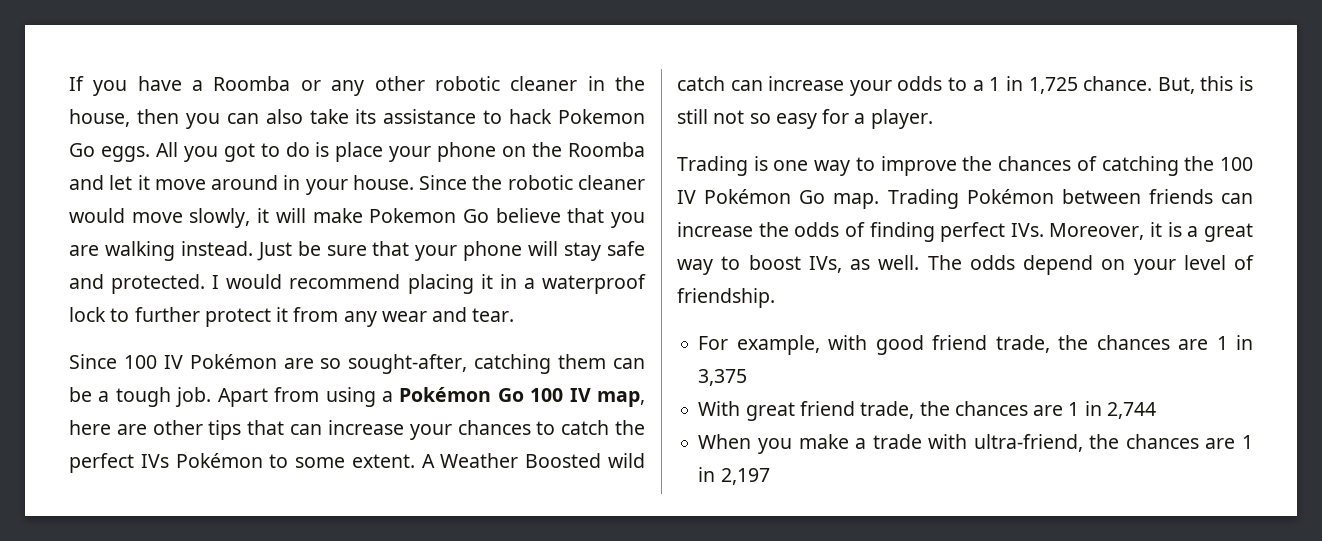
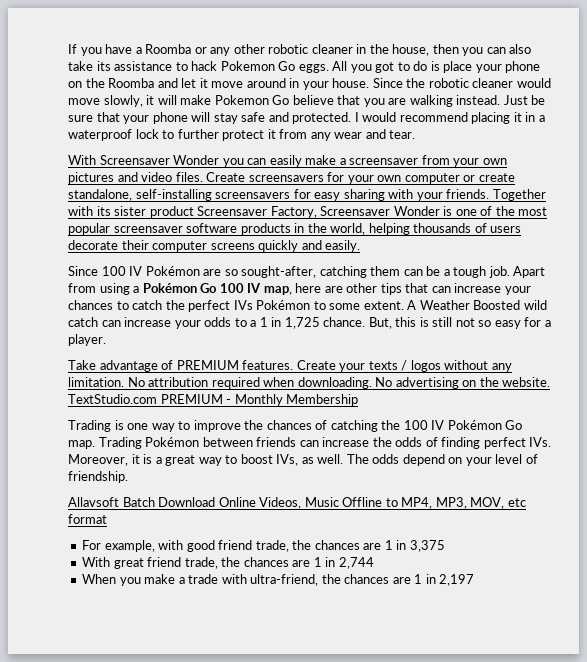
+ With Screensaver Wonder you can easily make a screensaver from your own pictures and video files. Create screensavers for your own computer or create standalone, self-installing screensavers for easy sharing with your friends. Together with its sister product Screensaver Factory, Screensaver Wonder is one of the most popular screensaver software products in the world, helping thousands of users decorate their computer screens quickly and easily.
+ Take advantage of PREMIUM features. Create your texts / logos without any limitation. No attribution required when downloading. No advertising on the website. TextStudio.com PREMIUM - Monthly Membership
+ Allavsoft Batch Download Online Videos, Music Offline to MP4, MP3, MOV, etc format

